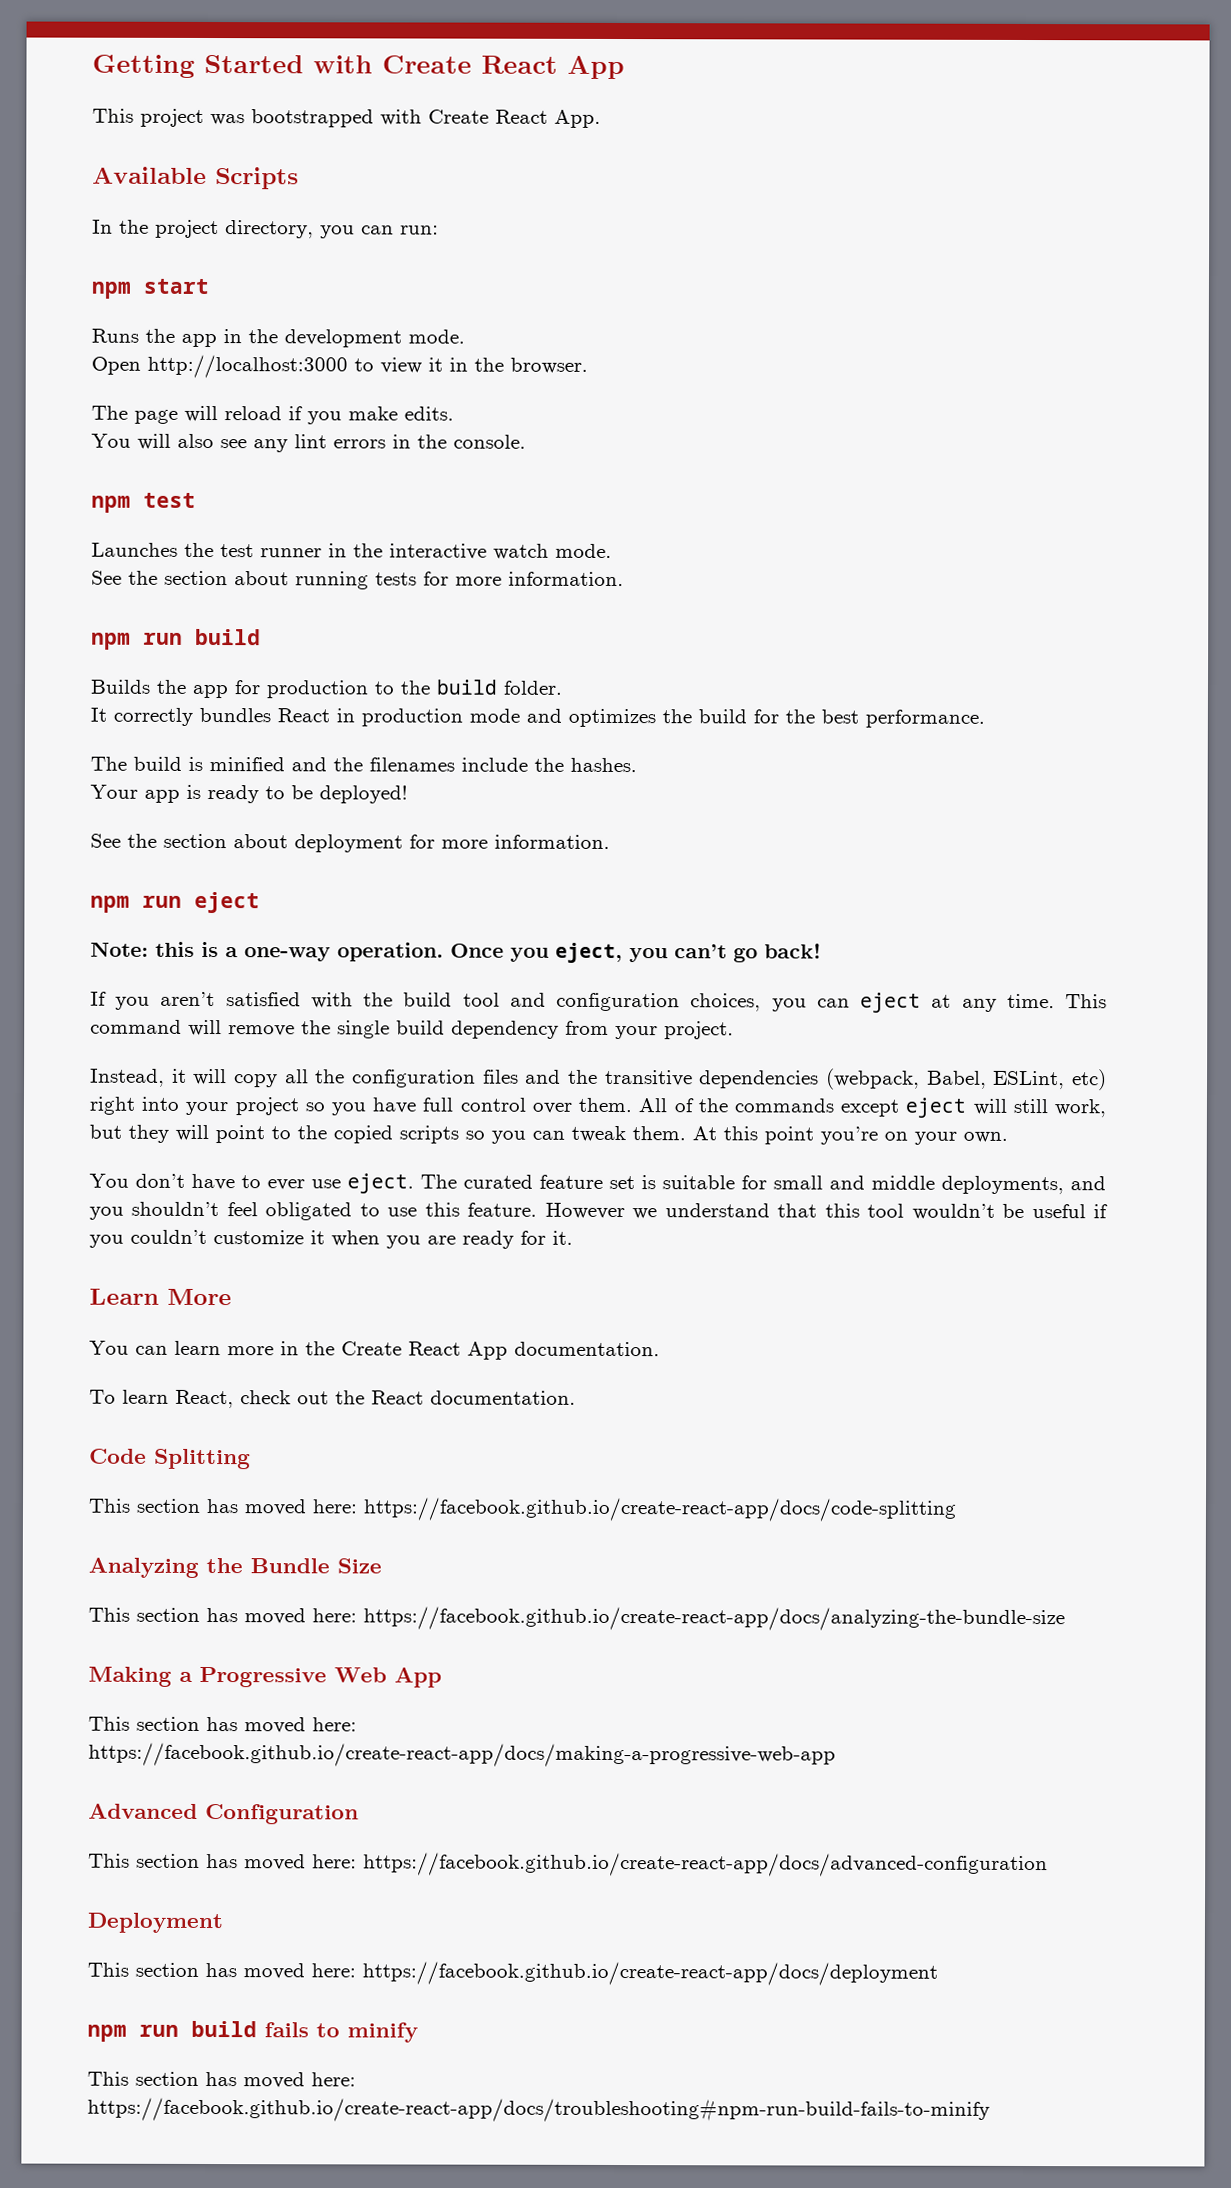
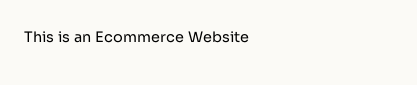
- Getting Started with Create React App
- This project was bootstrapped with Create React App.
- Available Scripts
- In the project directory, you can run:
- npm start
- Runs the app in the development mode.
- Open http://localhost:3000 to view it in the browser.
- The page will reload if you make edits.
- You will also see any lint errors in the console.
- npm test
- Launches the test runner in the interactive watch mode.
- See the section about running tests for more information.
- npm run build
- Builds the app for production to the build folder.
- It correctly bundles React in production mode and optimizes the build for the best performance.
- The build is minified and the filenames include the hashes.
- Your app is ready to be deployed!
- See the section about deployment for more information.
- npm run eject
- Note: this is a one-way operation. Once you eject, you can’t go back!
- If you aren’t satisfied with the build tool and configuration choices, you can eject at any time. This command will remove the single build dependency from your project.
- Instead, it will copy all the configuration files and the transitive dependencies (webpack, Babel, ESLint, etc) right into your project so you have full control over them. All of the commands except eject will still work, but they will point to the copied scripts so you can tweak them. At this point you’re on your own.
- You don’t have to ever use eject. The curated feature set is suitable for small and middle deployments, and you shouldn’t feel obligated to use this feature. However we understand that this tool wouldn’t be useful if you couldn’t customize it when you are ready for it.
- Learn More
- You can learn more in the Create React App documentation.
- To learn React, check out the React documentation.
- Code Splitting
- This section has moved here: https://facebook.github.io/create-react-app/docs/code-splitting
- Analyzing the Bundle Size
- This section has moved here: https://facebook.github.io/create-react-app/docs/analyzing-the-bundle-size
- Making a Progressive Web App
- This section has moved here: https://facebook.github.io/create-react-app/docs/making-a-progressive-web-app
- Advanced Configuration
- This section has moved here: https://facebook.github.io/create-react-app/docs/advanced-configuration
- Deployment
- This section has moved here: https://facebook.github.io/create-react-app/docs/deployment
- npm run build fails to minify
- This section has moved here: https://facebook.github.io/create-react-app/docs/troubleshooting#npm-run-build-fails-to-minify
+ This is an Ecommerce Website

